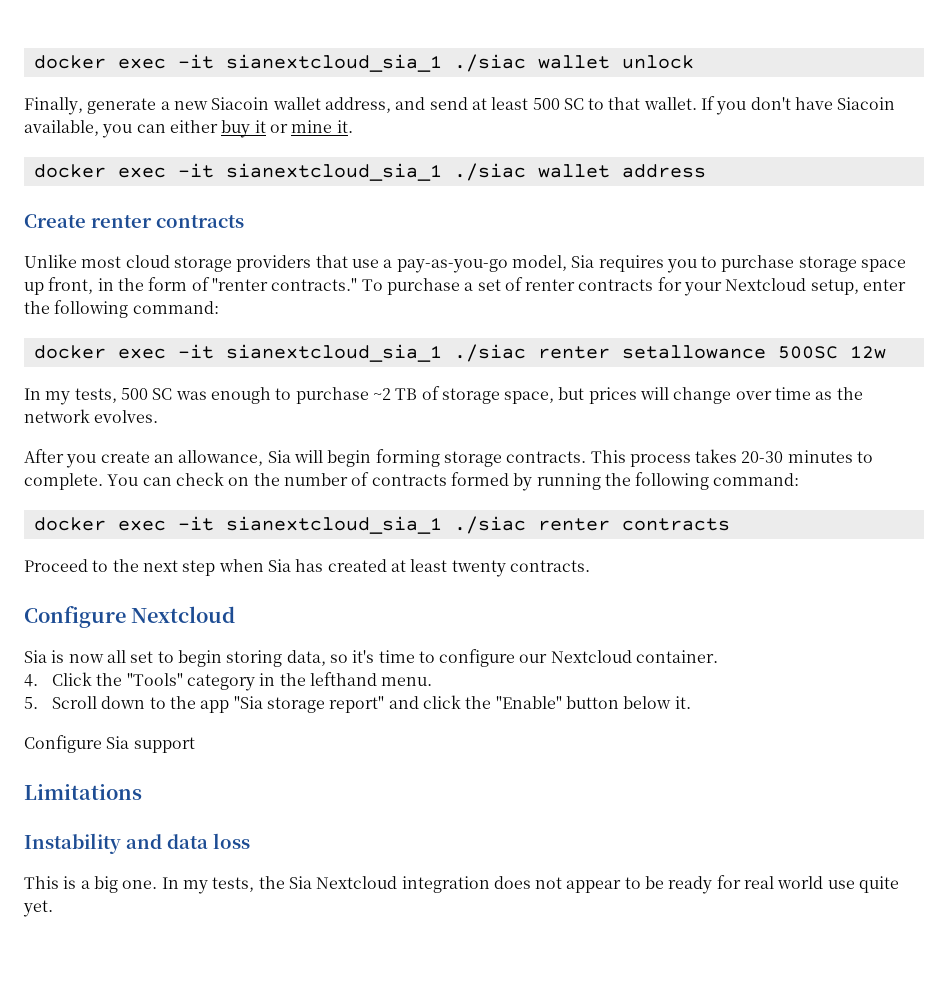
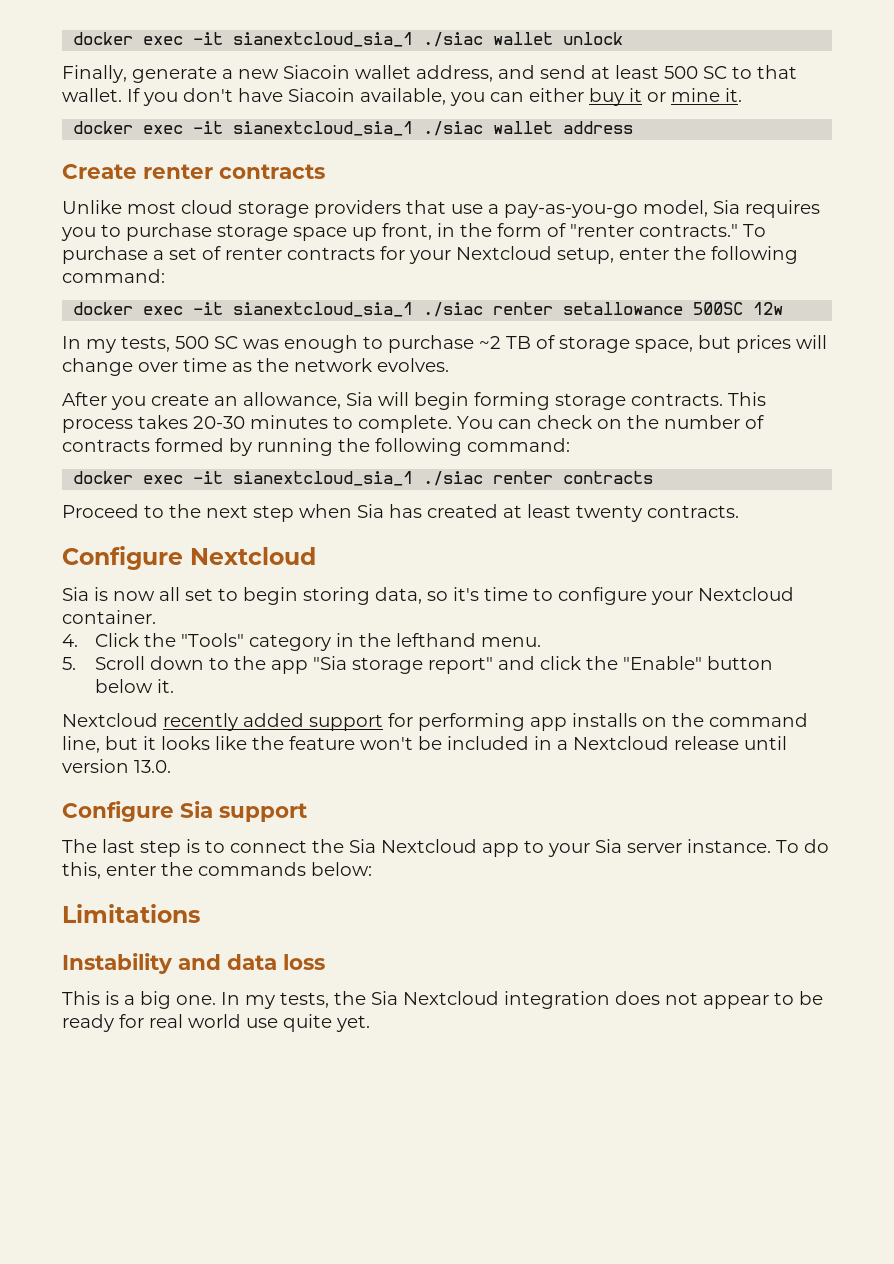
- Sia is now all set to begin storing data, so it's time to configure our Nextcloud container.
+ Sia is now all set to begin storing data, so it's time to configure your Nextcloud container.
+ Nextcloud recently added support for performing app installs on the command line, but it looks like the feature won't be included in a Nextcloud release until version 13.0.
  Configure Sia support
+ The last step is to connect the Sia Nextcloud app to your Sia server instance. To do this, enter the commands below:

